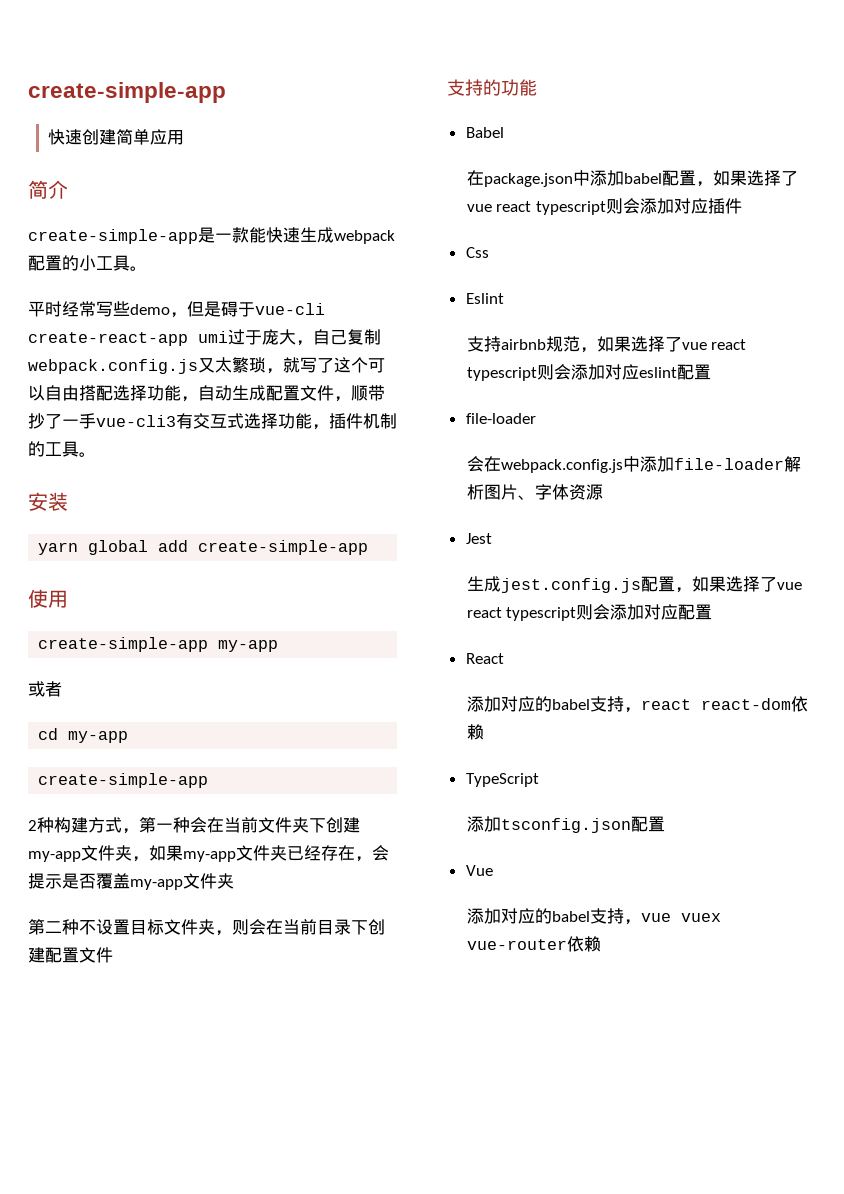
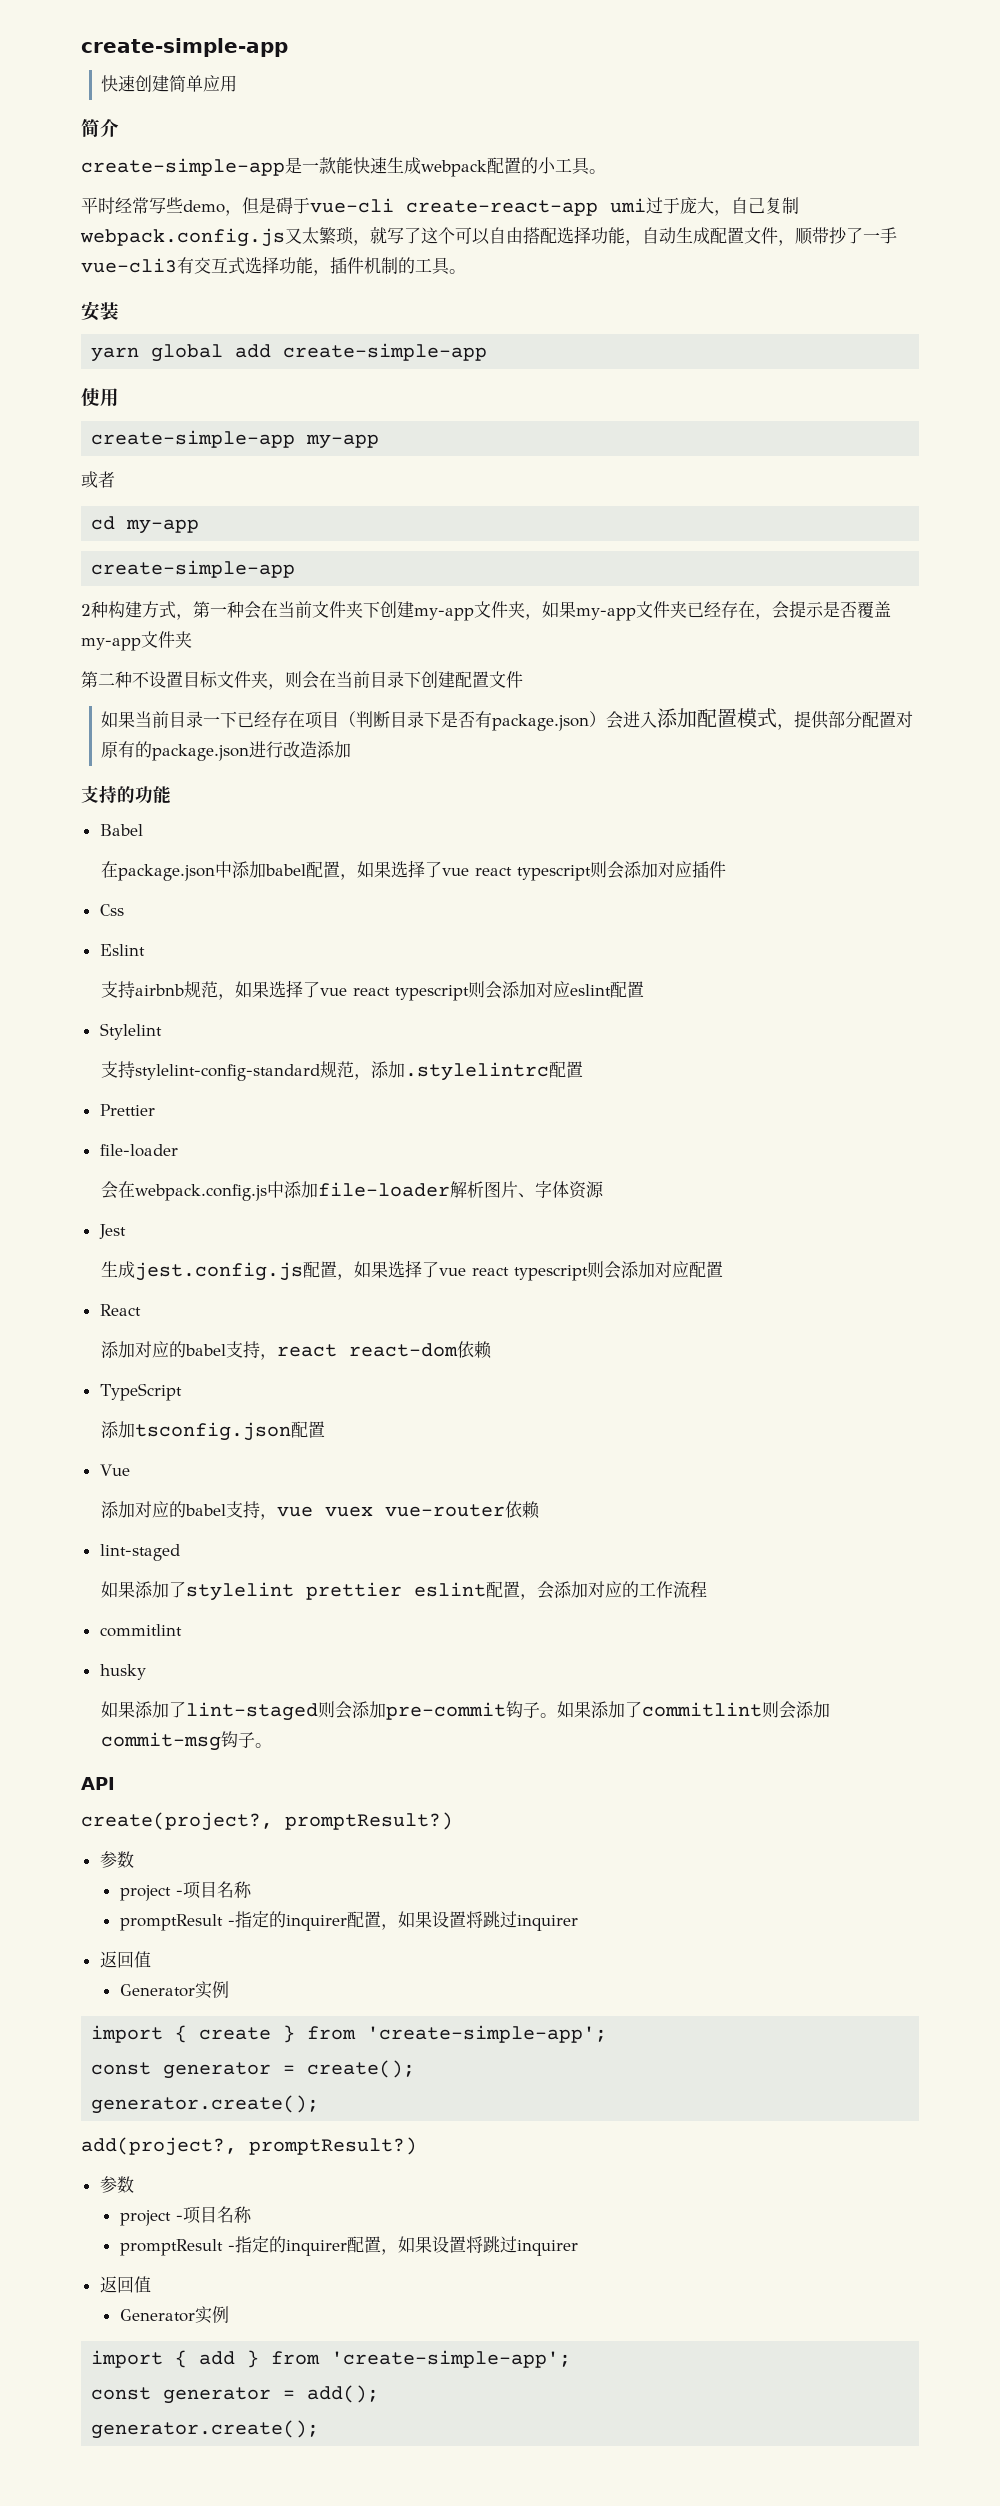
+ 如果当前目录一下已经存在项目（判断目录下是否有package.json）会进入添加配置模式，提供部分配置对原有的package.json进行改造添加
+ Stylelint
+ 支持stylelint-config-standard规范，添加.stylelintrc配置
+ Prettier
  添加对应的babel支持，vue vuex vue-router依赖
+ lint-staged
+ 如果添加了stylelint prettier eslint配置，会添加对应的工作流程
+ commitlint
+ husky
+ 如果添加了lint-staged则会添加pre-commit钩子。如果添加了commitlint则会添加commit-msg钩子。
+ API
+ create(project?, promptResult?)
+ 参数
+ project -项目名称
+ promptResult -指定的inquirer配置，如果设置将跳过inquirer
+ 返回值
+ Generator实例
+ import { create } from 'create-simple-app';
+ const generator = create();
+ generator.create();
+ add(project?, promptResult?)
+ 参数
+ project -项目名称
+ promptResult -指定的inquirer配置，如果设置将跳过inquirer
+ 返回值
+ Generator实例
+ import { add } from 'create-simple-app';
+ const generator = add();
+ generator.create();

